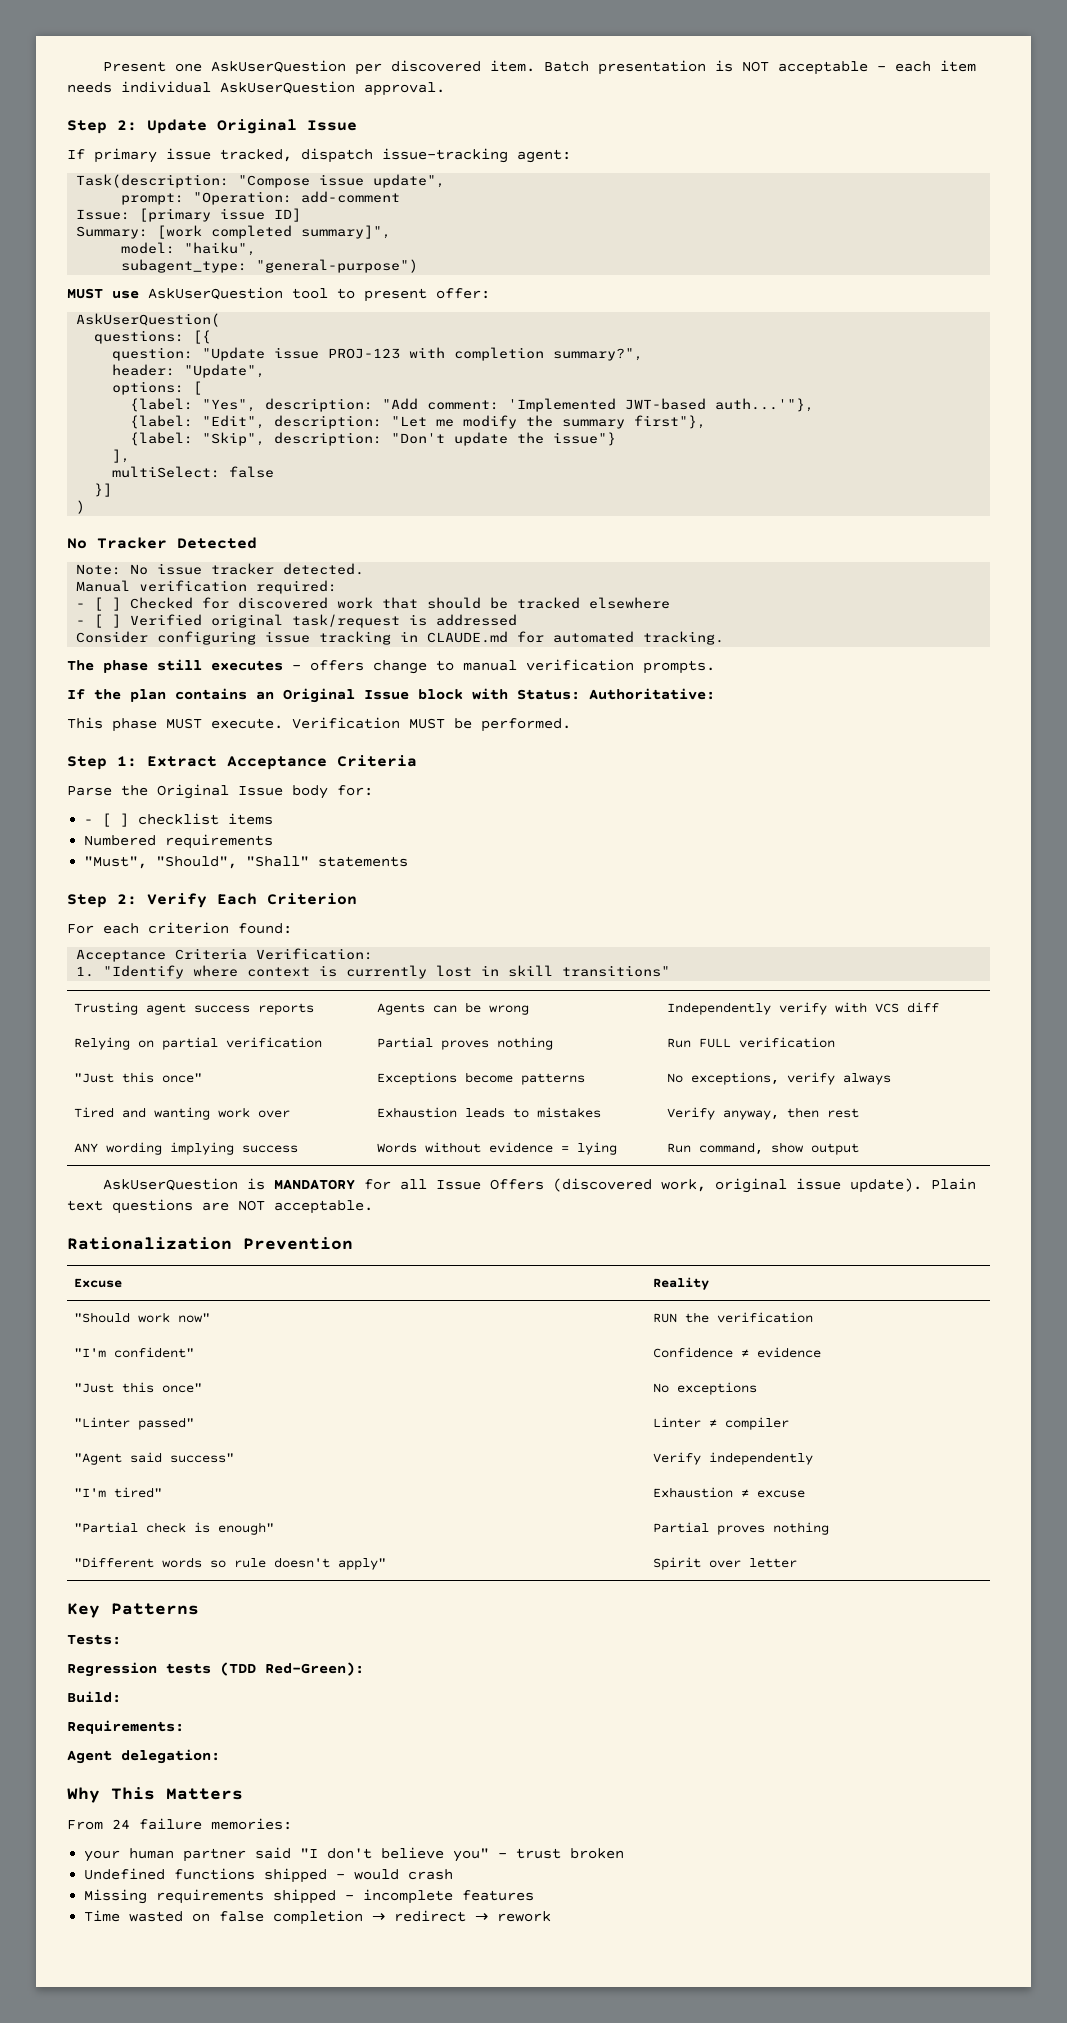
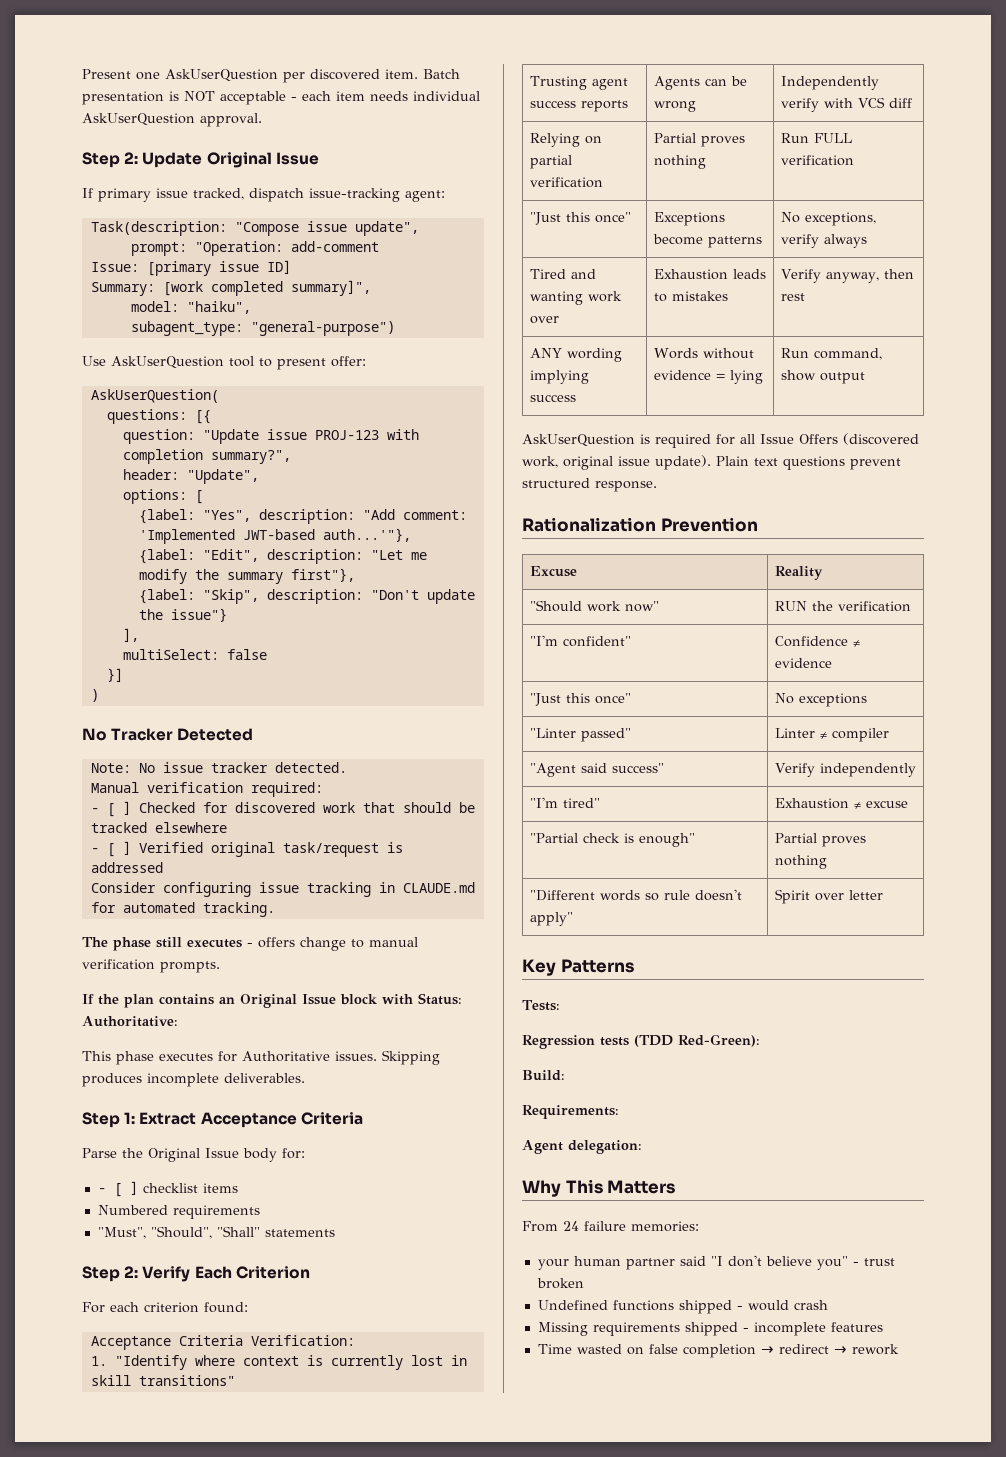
- MUST use AskUserQuestion tool to present offer:
+ Use AskUserQuestion tool to present offer:
- This phase MUST execute. Verification MUST be performed.
+ This phase executes for Authoritative issues. Skipping produces incomplete deliverables.
- AskUserQuestion is MANDATORY for all Issue Offers (discovered work, original issue update).
+ AskUserQuestion is required for all Issue Offers (discovered work, original issue update).
- Plain text questions are NOT acceptable.
+ Plain text questions prevent structured response.

